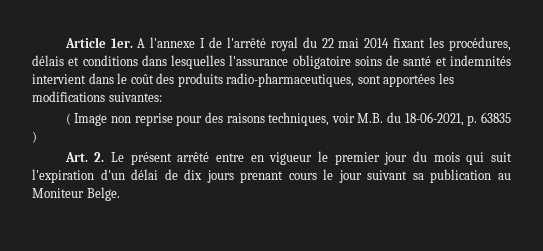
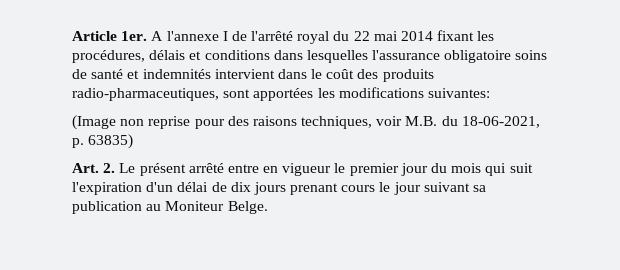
- ( Image non reprise pour des raisons techniques, voir M.B. du 18-06-2021, p. 63835 )
+ (Image non reprise pour des raisons techniques, voir M.B. du 18-06-2021, p. 63835)

